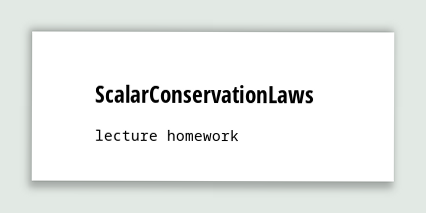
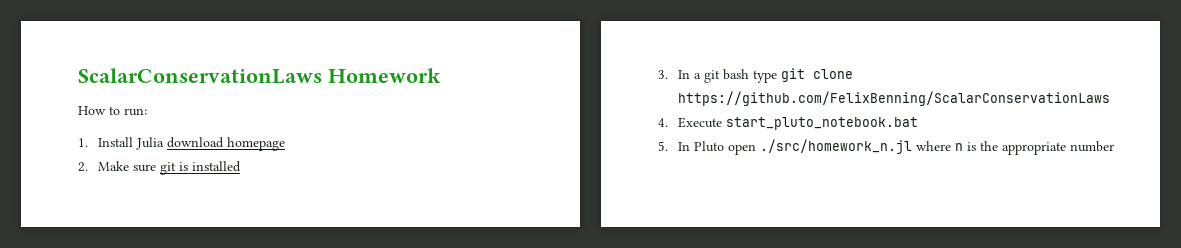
- ScalarConservationLaws
- lecture homework
+ ScalarConservationLaws Homework
+ How to run:
+ 1. Install Julia download homepage
+ 2. Make sure git is installed
+ 3. In a git bash type git clone https://github.com/FelixBenning/ScalarConservationLaws
+ 4. Execute start_pluto_notebook.bat
+ 5. In Pluto open ./src/homework_n.jl where n is the appropriate number

